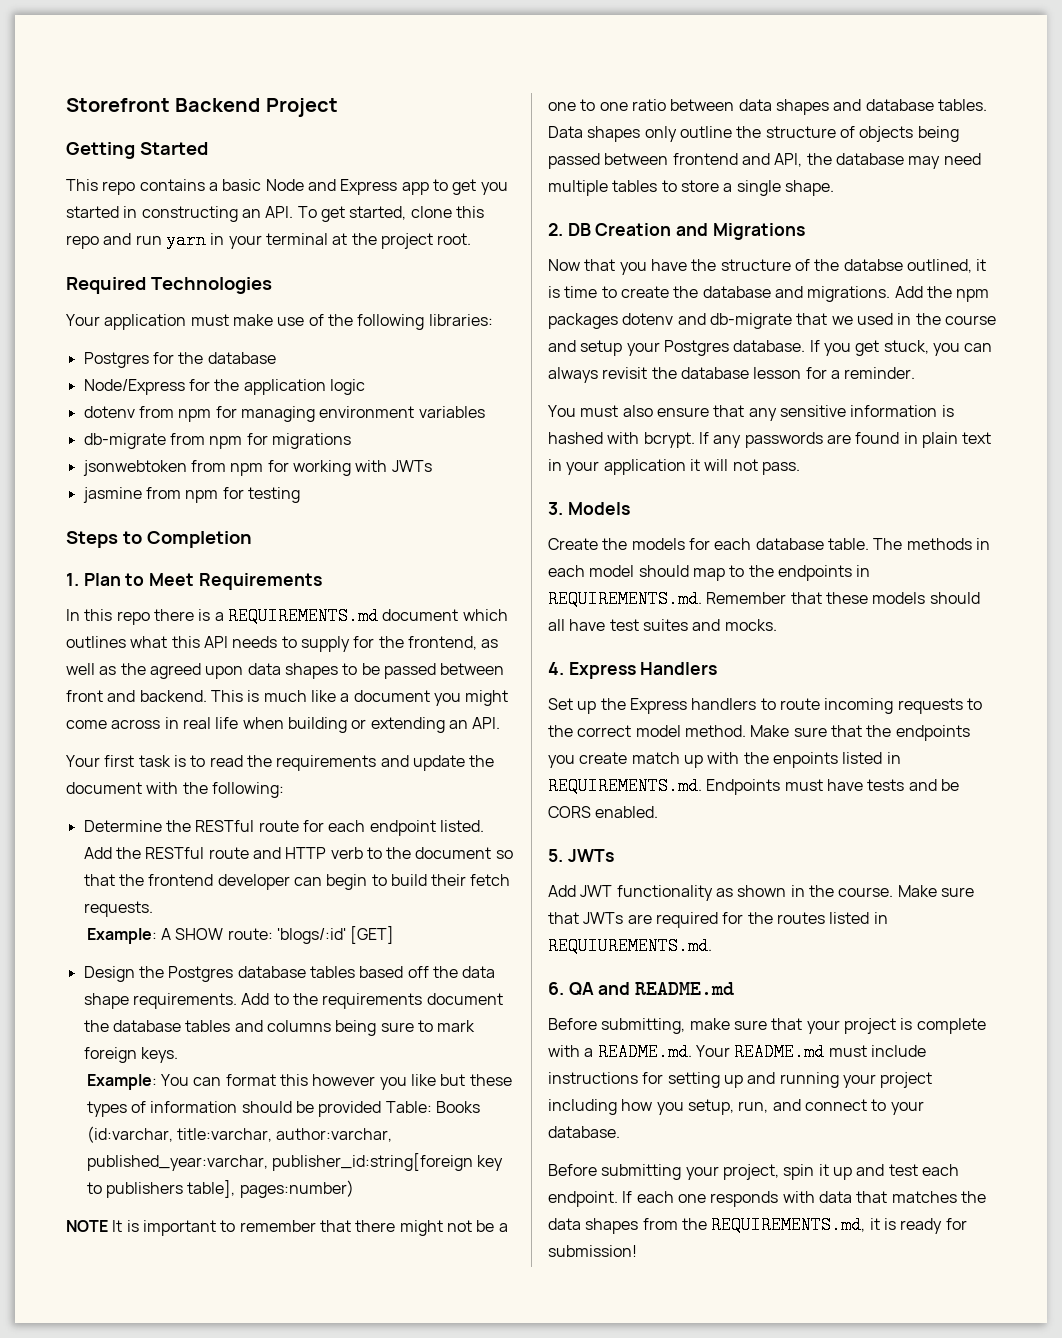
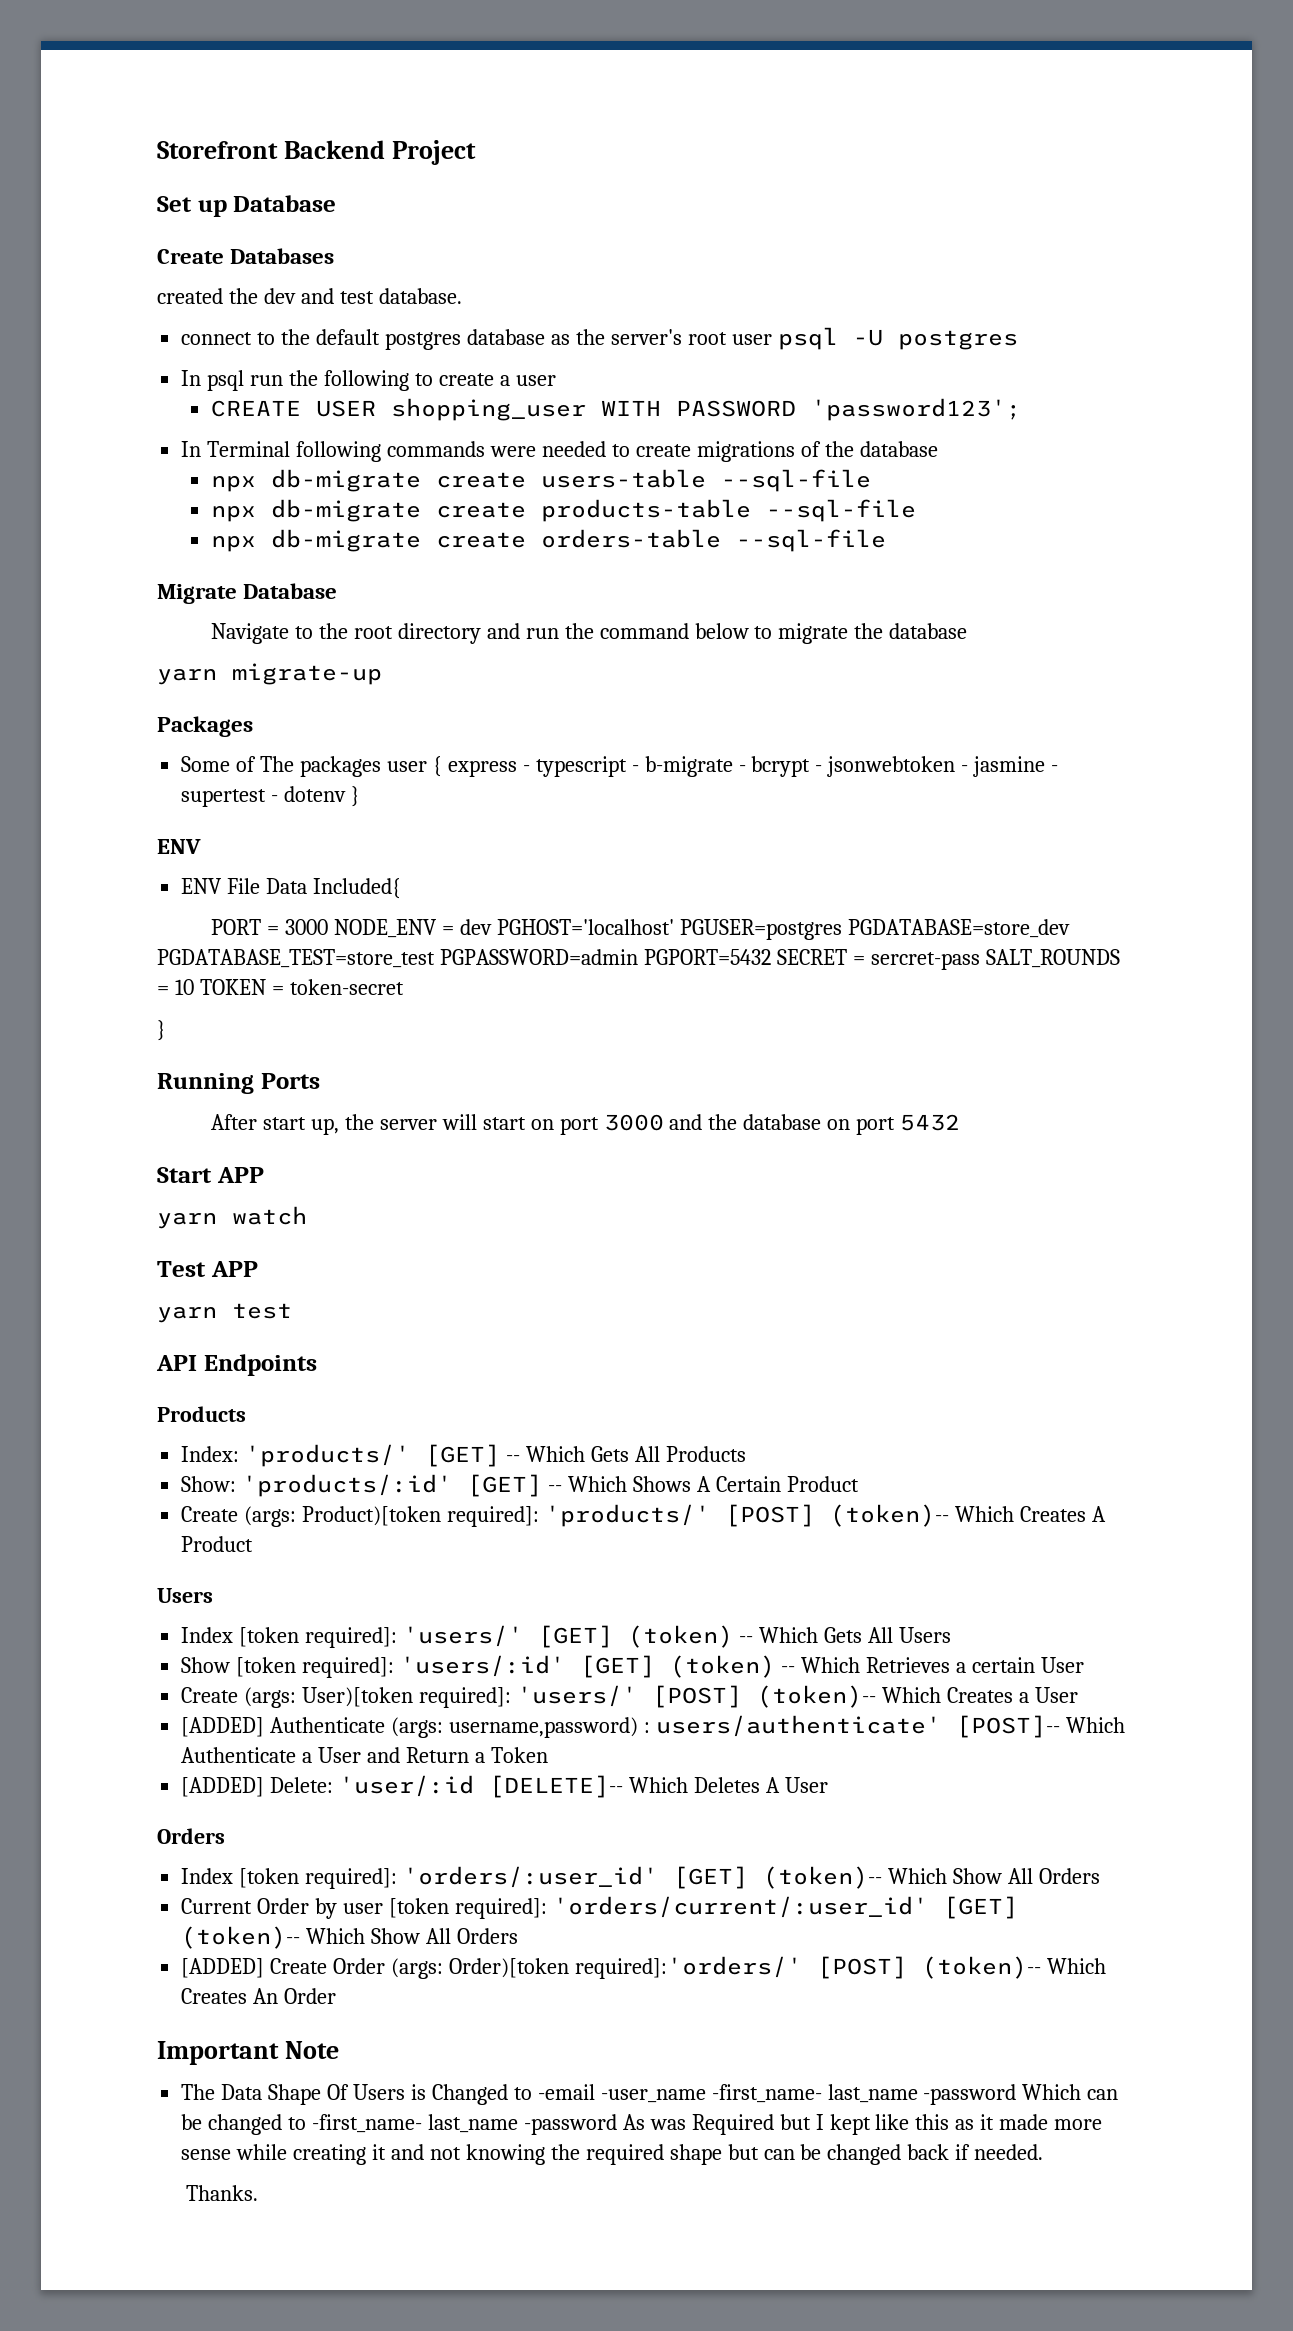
- Getting Started
- This repo contains a basic Node and Express app to get you started in constructing an API. To get started, clone this repo and run yarn in your terminal at the project root.
- Required Technologies
- Your application must make use of the following libraries:
- Postgres for the database
- Node/Express for the application logic
- dotenv from npm for managing environment variables
- db-migrate from npm for migrations
- jsonwebtoken from npm for working with JWTs
- jasmine from npm for testing
- Steps to Completion
- 1. Plan to Meet Requirements
- In this repo there is a REQUIREMENTS.md document which outlines what this API needs to supply for the frontend, as well as the agreed upon data shapes to be passed between front and backend. This is much like a document you might come across in real life when building or extending an API.
- Your first task is to read the requirements and update the document with the following:
- Determine the RESTful route for each endpoint listed. Add the RESTful route and HTTP verb to the document so that the frontend developer can begin to build their fetch requests.
- Example: A SHOW route: 'blogs/:id' [GET]
- Design the Postgres database tables based off the data shape requirements. Add to the requirements document the database tables and columns being sure to mark foreign keys.
- Example: You can format this however you like but these types of information should be provided Table: Books (id:varchar, title:varchar, author:varchar, published_year:varchar, publisher_id:string[foreign key to publishers table], pages:number)
- NOTE It is important to remember that there might not be a one to one ratio between data shapes and database tables. Data shapes only outline the structure of objects being passed between frontend and API, the database may need multiple tables to store a single shape.
- 2. DB Creation and Migrations
- Now that you have the structure of the databse outlined, it is time to create the database and migrations. Add the npm packages dotenv and db-migrate that we used in the course and setup your Postgres database. If you get stuck, you can always revisit the database lesson for a reminder.
- You must also ensure that any sensitive information is hashed with bcrypt. If any passwords are found in plain text in your application it will not pass.
- 3. Models
- Create the models for each database table. The methods in each model should map to the endpoints in REQUIREMENTS.md. Remember that these models should all have test suites and mocks.
- 4. Express Handlers
- Set up the Express handlers to route incoming requests to the correct model method. Make sure that the endpoints you create match up with the enpoints listed in REQUIREMENTS.md. Endpoints must have tests and be CORS enabled.
- 5. JWTs
- Add JWT functionality as shown in the course. Make sure that JWTs are required for the routes listed in REQUIUREMENTS.md.
- 6. QA and README.md
- Before submitting, make sure that your project is complete with a README.md. Your README.md must include instructions for setting up and running your project including how you setup, run, and connect to your database.
- Before submitting your project, spin it up and test each endpoint. If each one responds with data that matches the data shapes from the REQUIREMENTS.md, it is ready for submission!
+ Set up Database
+ Create Databases
+ created the dev and test database.
+ connect to the default postgres database as the server's root user psql -U postgres
+ In psql run the following to create a user
+ CREATE USER shopping_user WITH PASSWORD 'password123';
+ In Terminal following commands were needed to create migrations of the database
+ npx db-migrate create users-table --sql-file
+ npx db-migrate create products-table --sql-file
+ npx db-migrate create orders-table --sql-file
+ Migrate Database
+ Navigate to the root directory and run the command below to migrate the database
+ yarn migrate-up
+ Packages
+ Some of The packages user { express - typescript - b-migrate - bcrypt - jsonwebtoken - jasmine - supertest - dotenv }
+ ENV
+ ENV File Data Included{
+ PORT = 3000 NODE_ENV = dev PGHOST='localhost' PGUSER=postgres PGDATABASE=store_dev PGDATABASE_TEST=store_test PGPASSWORD=admin PGPORT=5432 SECRET = sercret-pass SALT_ROUNDS = 10 TOKEN = token-secret
+ }
+ Running Ports
+ After start up, the server will start on port 3000 and the database on port 5432
+ Start APP
+ yarn watch
+ Test APP
+ yarn test
+ API Endpoints
+ Products
+ Index: 'products/' [GET] -- Which Gets All Products
+ Show: 'products/:id' [GET] -- Which Shows A Certain Product
+ Create (args: Product)[token required]: 'products/' [POST] (token)-- Which Creates A Product
+ Users
+ Index [token required]: 'users/' [GET] (token) -- Which Gets All Users
+ Show [token required]: 'users/:id' [GET] (token) -- Which Retrieves a certain User
+ Create (args: User)[token required]: 'users/' [POST] (token)-- Which Creates a User
+ [ADDED] Authenticate (args: username,password) : users/authenticate' [POST]-- Which Authenticate a User and Return a Token
+ [ADDED] Delete: 'user/:id [DELETE]-- Which Deletes A User
+ Orders
+ Index [token required]: 'orders/:user_id' [GET] (token)-- Which Show All Orders
+ Current Order by user [token required]: 'orders/current/:user_id' [GET] (token)-- Which Show All Orders
+ [ADDED] Create Order (args: Order)[token required]:'orders/' [POST] (token)-- Which Creates An Order
+ Important Note
+ The Data Shape Of Users is Changed to -email -user_name -first_name- last_name -password Which can be changed to -first_name- last_name -password As was Required but I kept like this as it made more sense while creating it and not knowing the required shape but can be changed back if needed.
+ Thanks.

